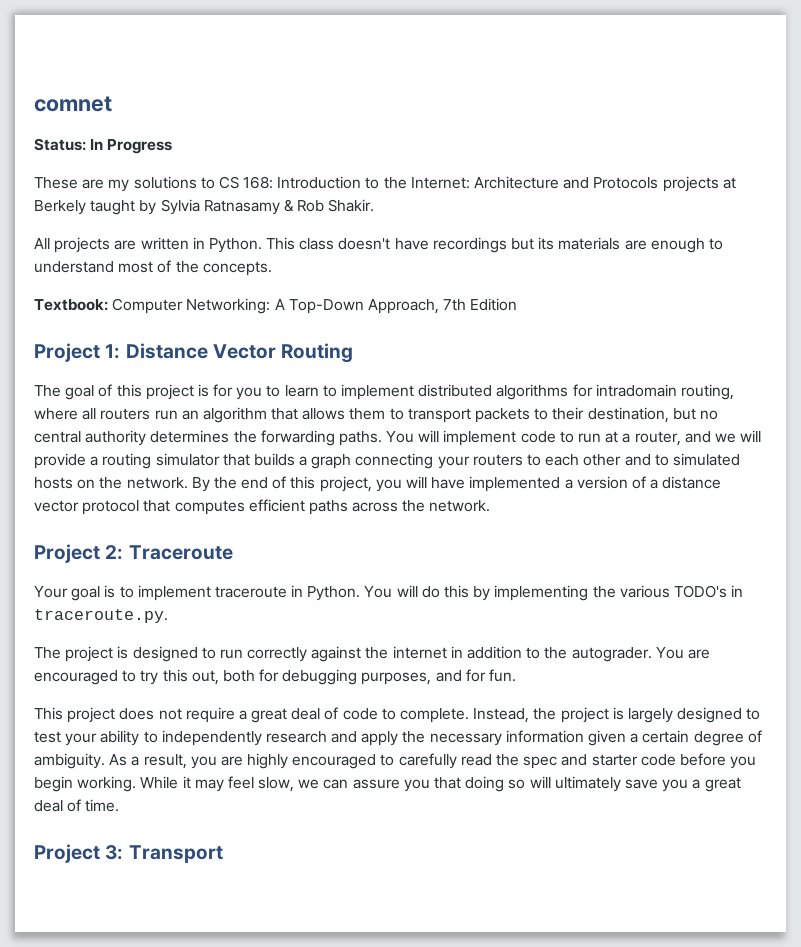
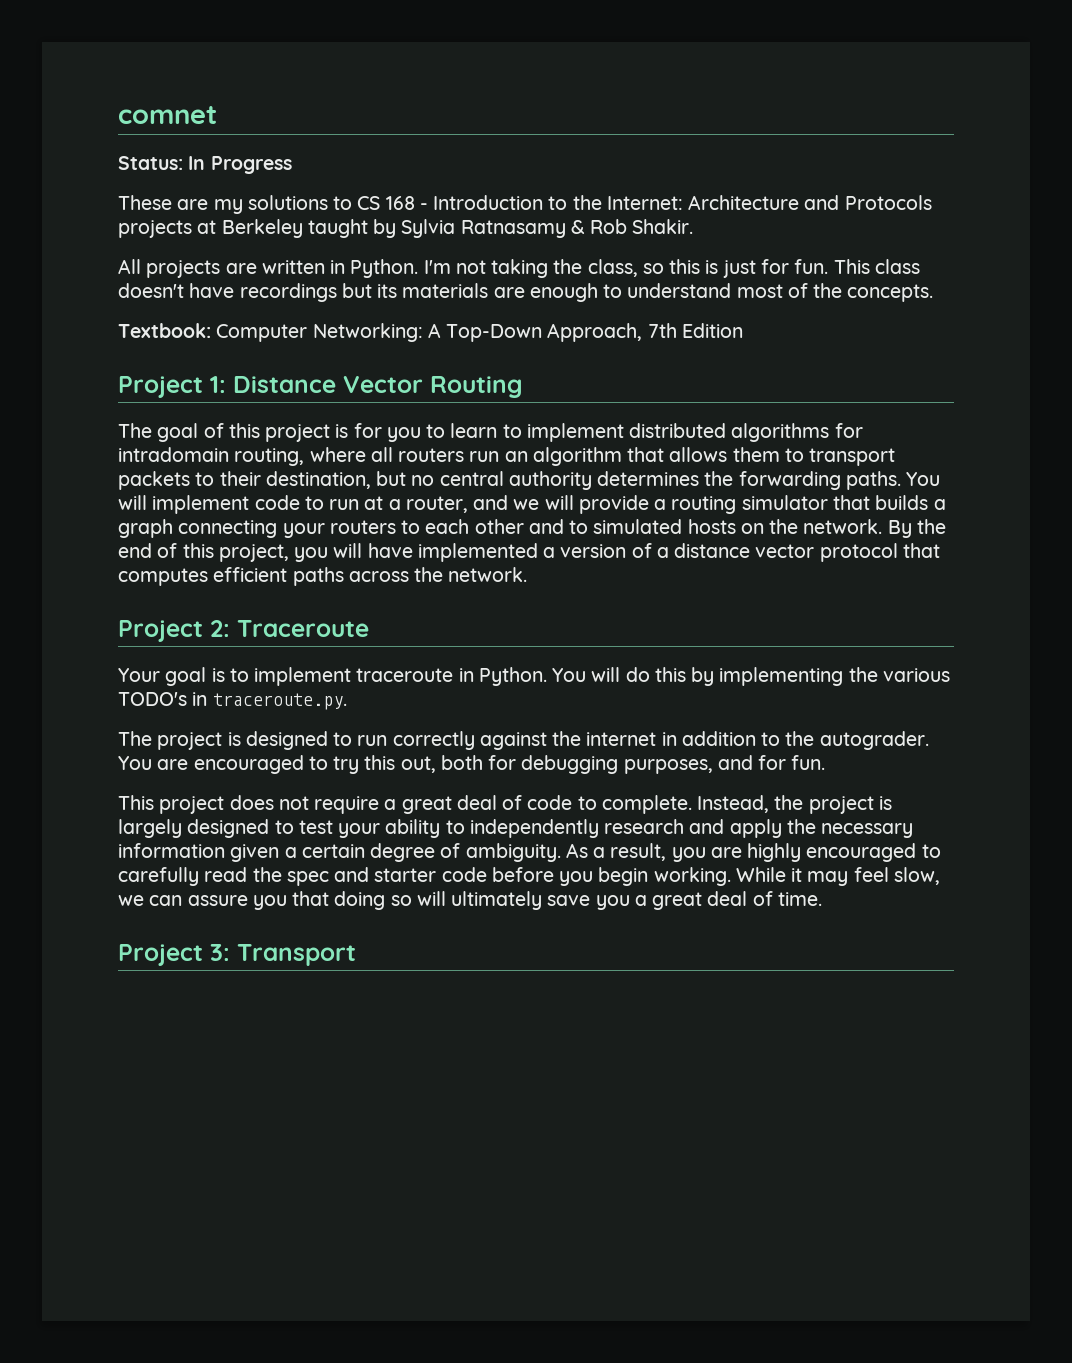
- These are my solutions to CS 168: Introduction to the Internet: Architecture and Protocols projects at Berkely taught by Sylvia Ratnasamy & Rob Shakir.
+ These are my solutions to CS 168 - Introduction to the Internet: Architecture and Protocols projects at Berkeley taught by Sylvia Ratnasamy & Rob Shakir.
+ I'm not taking the class, so this is just for fun.

